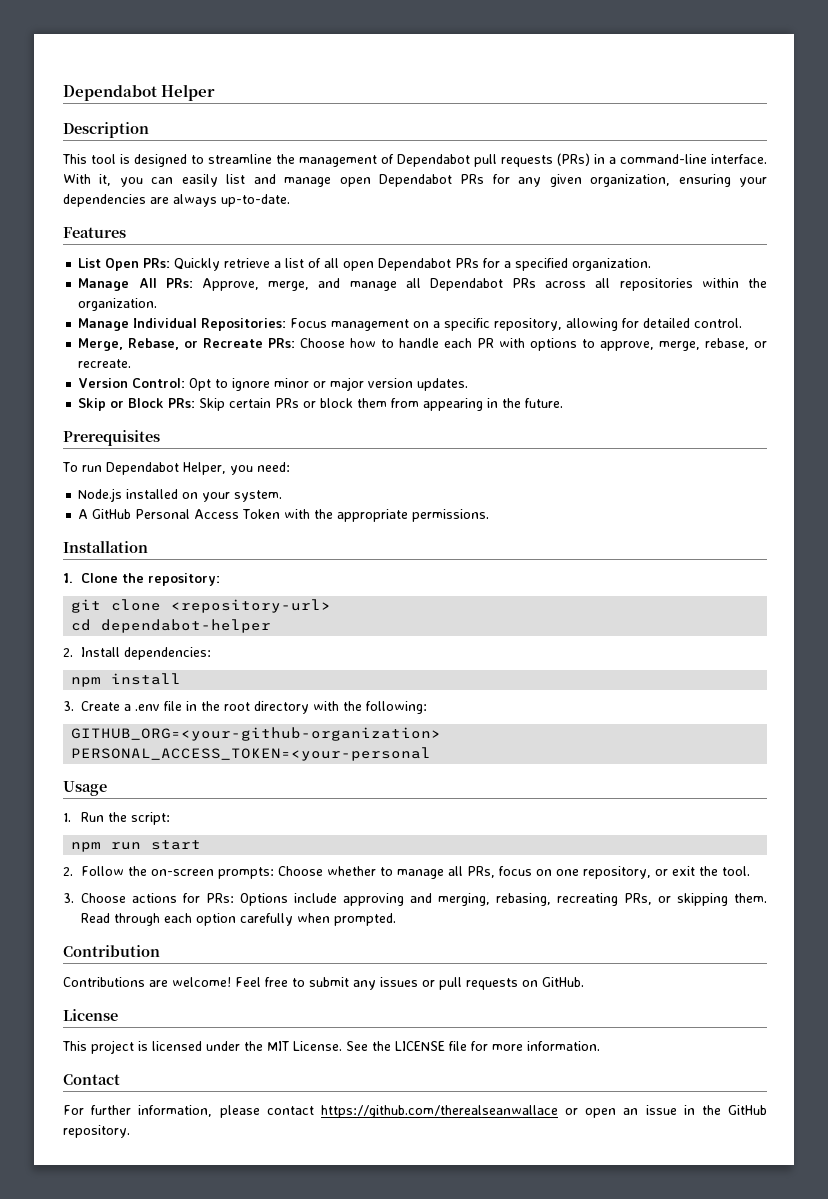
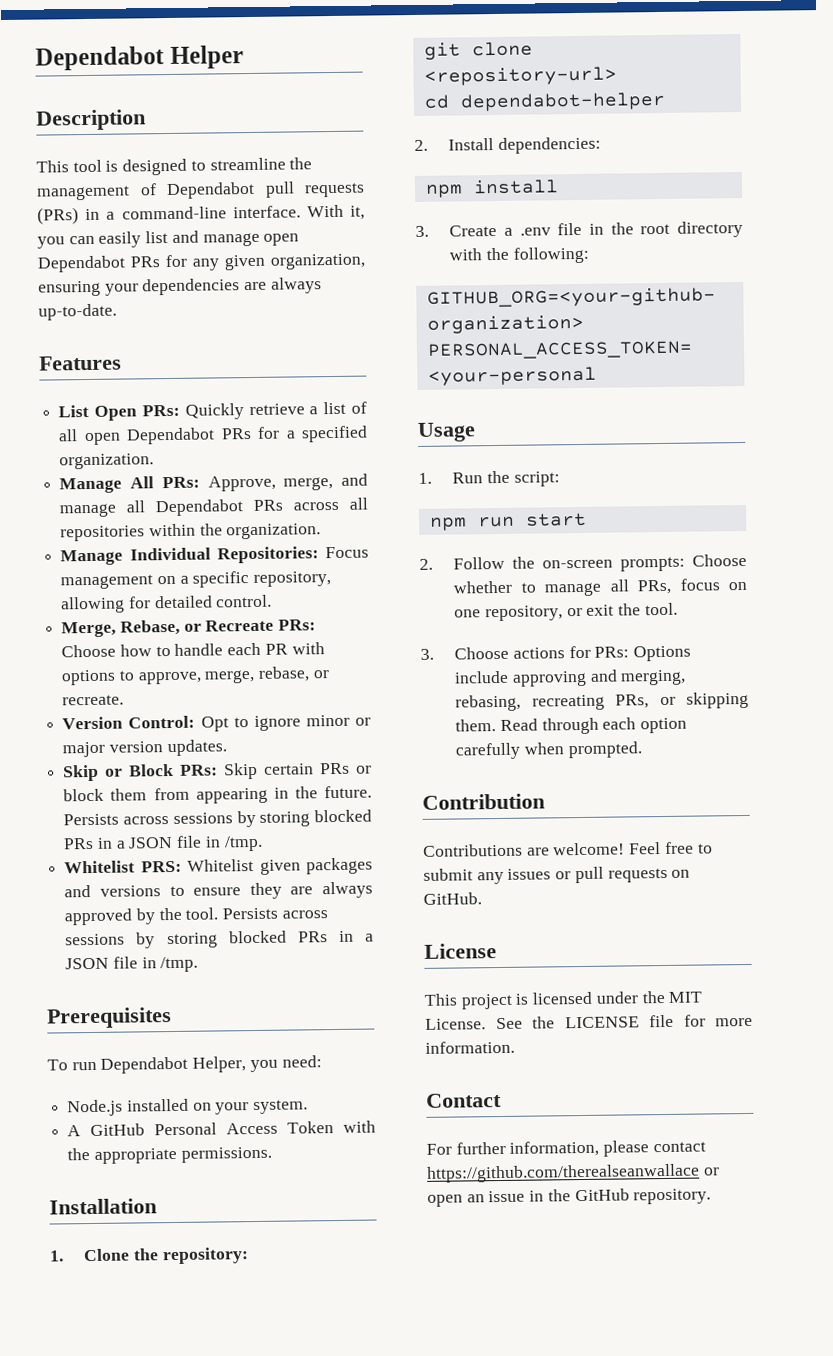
- Skip or Block PRs: Skip certain PRs or block them from appearing in the future.
+ Skip or Block PRs: Skip certain PRs or block them from appearing in the future. Persists across sessions by storing blocked PRs in a JSON file in /tmp.
+ Whitelist PRS: Whitelist given packages and versions to ensure they are always approved by the tool. Persists across sessions by storing blocked PRs in a JSON file in /tmp.

